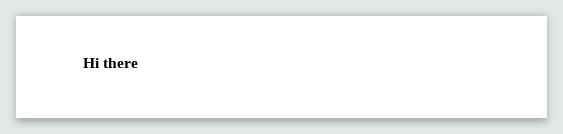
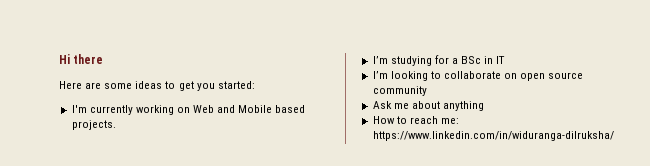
+ Here are some ideas to get you started:
+ I'm currently working on Web and Mobile based projects.
+ I’m studying for a BSc in IT
+ I’m looking to collaborate on open source community
+ Ask me about anything
+ How to reach me: https://www.linkedin.com/in/widuranga-dilruksha/

